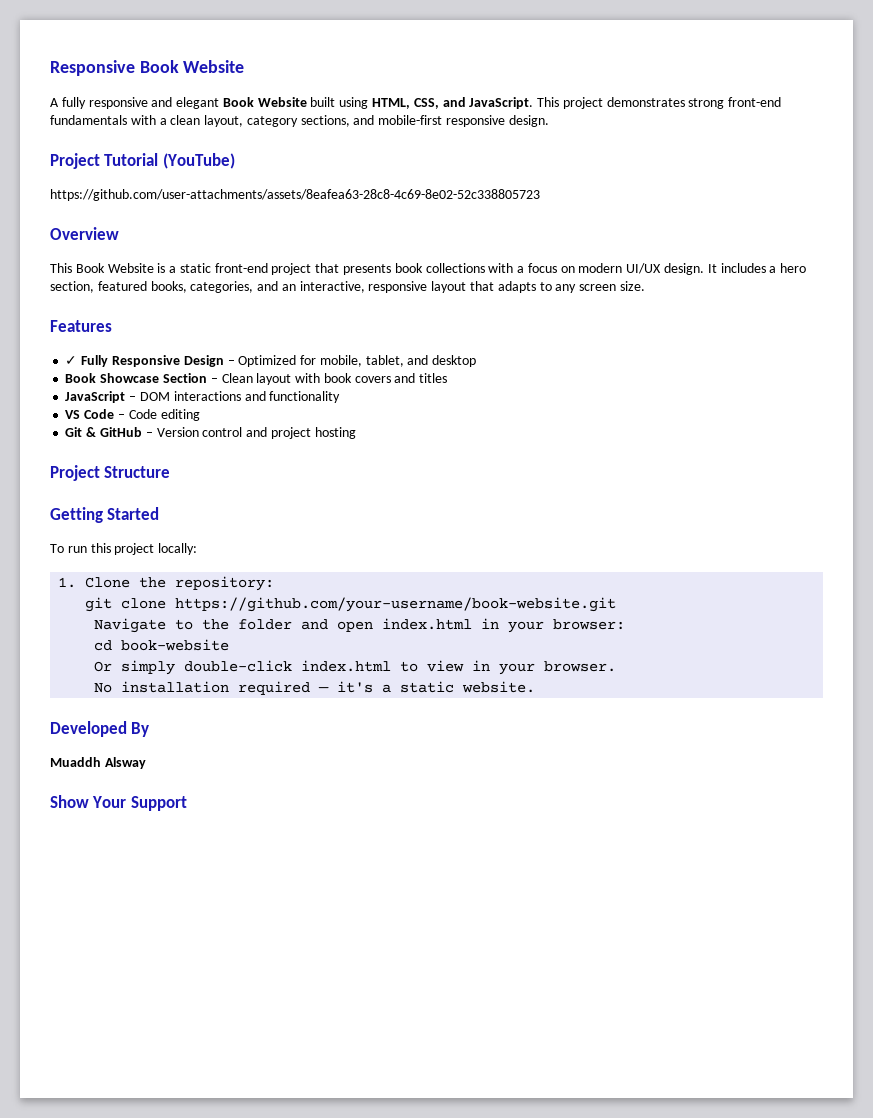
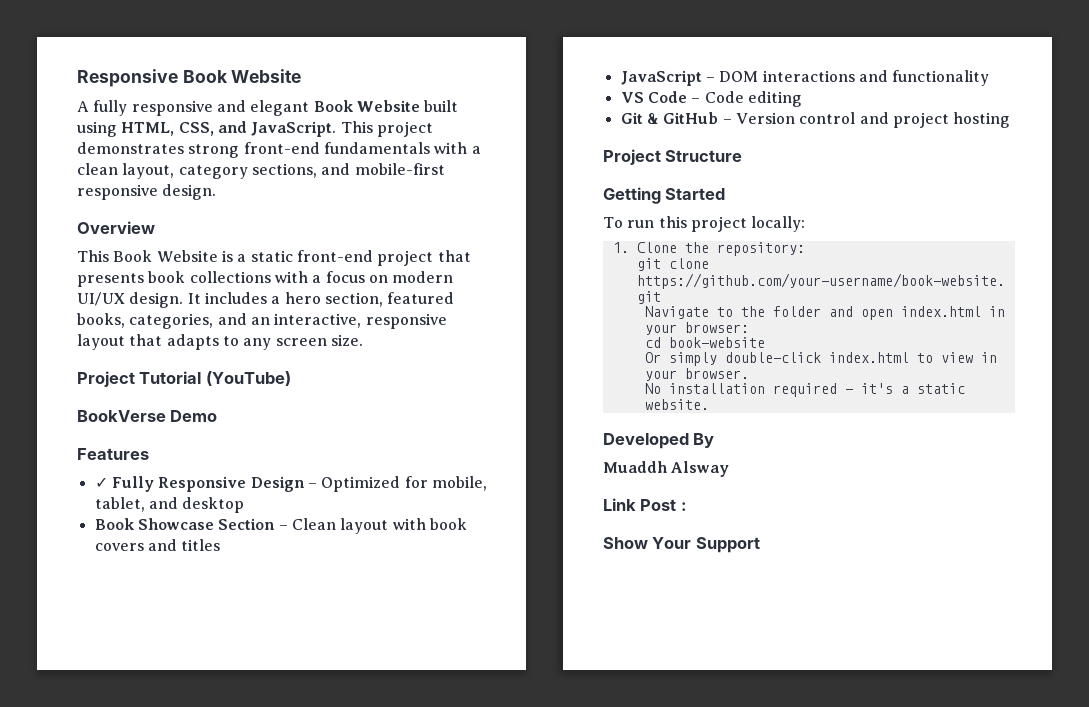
- Project Tutorial (YouTube)
- https://github.com/user-attachments/assets/8eafea63-28c8-4c69-8e02-52c338805723
+ Project Tutorial (YouTube)
+ BookVerse Demo
+ Link Post :

